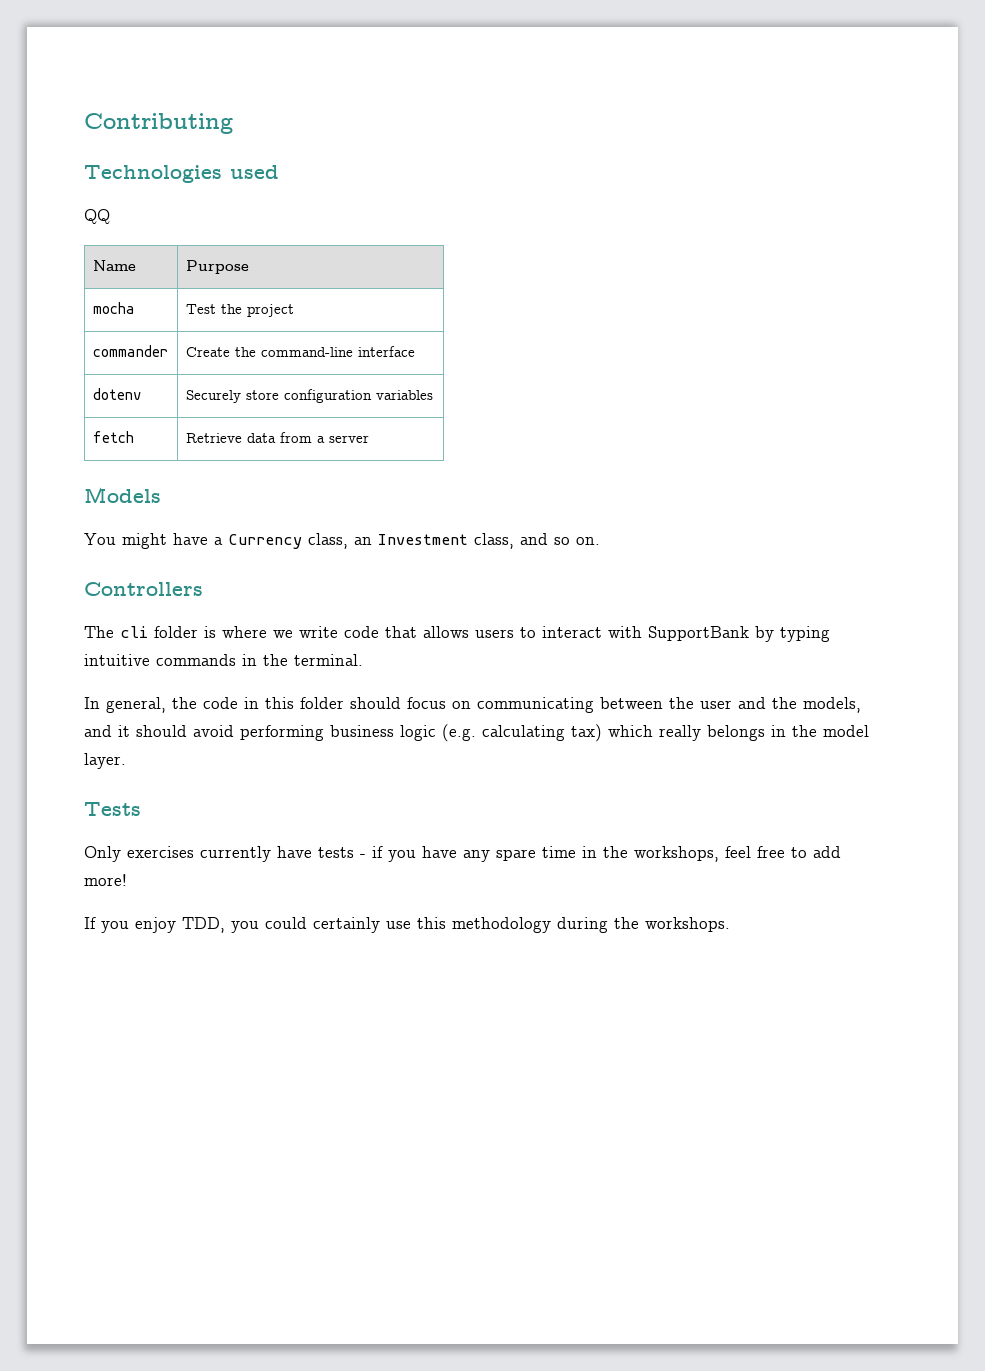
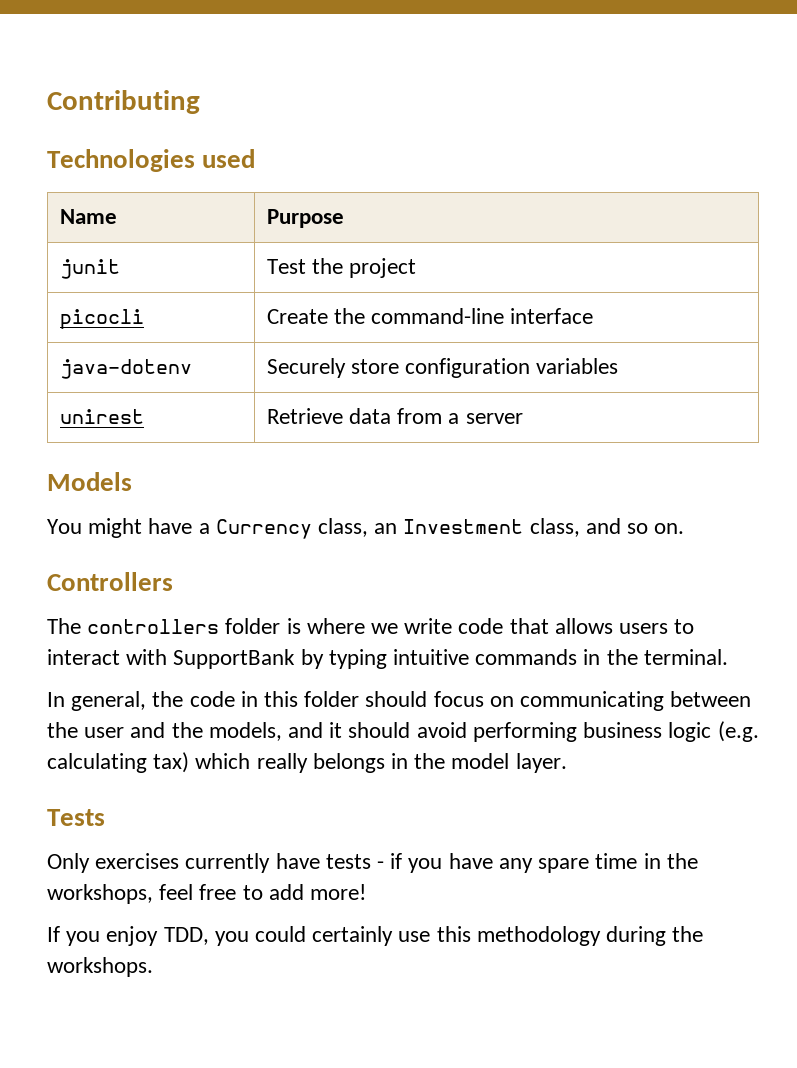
- QQ
- mocha | Test the project
+ junit | Test the project
- commander | Create the command-line interface
+ picocli | Create the command-line interface
- dotenv | Securely store configuration variables
+ java-dotenv | Securely store configuration variables
- fetch | Retrieve data from a server
+ unirest | Retrieve data from a server
- The cli folder is where we write code that allows users to interact with SupportBank by typing intuitive commands in the terminal.
+ The controllers folder is where we write code that allows users to interact with SupportBank by typing intuitive commands in the terminal.

